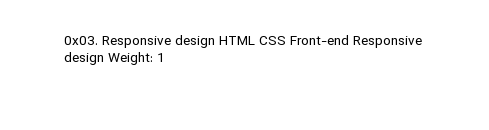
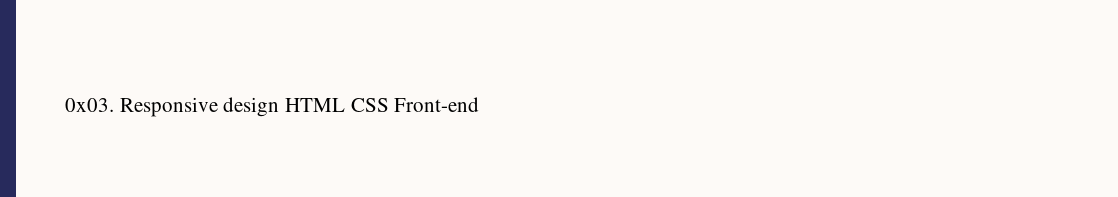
- Responsive design HTML CSS Front-end Responsive design Weight: 1
+ Responsive design HTML CSS Front-end

